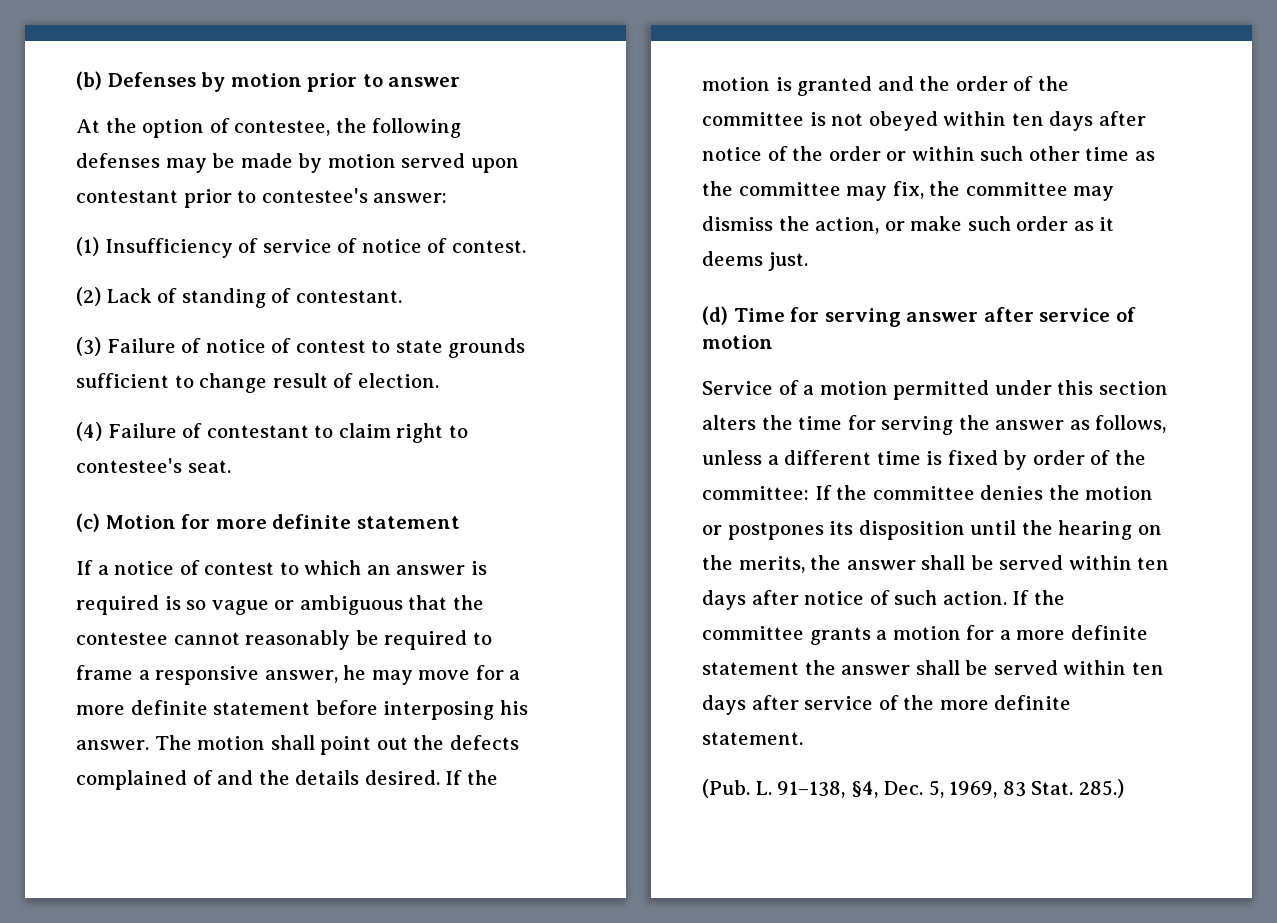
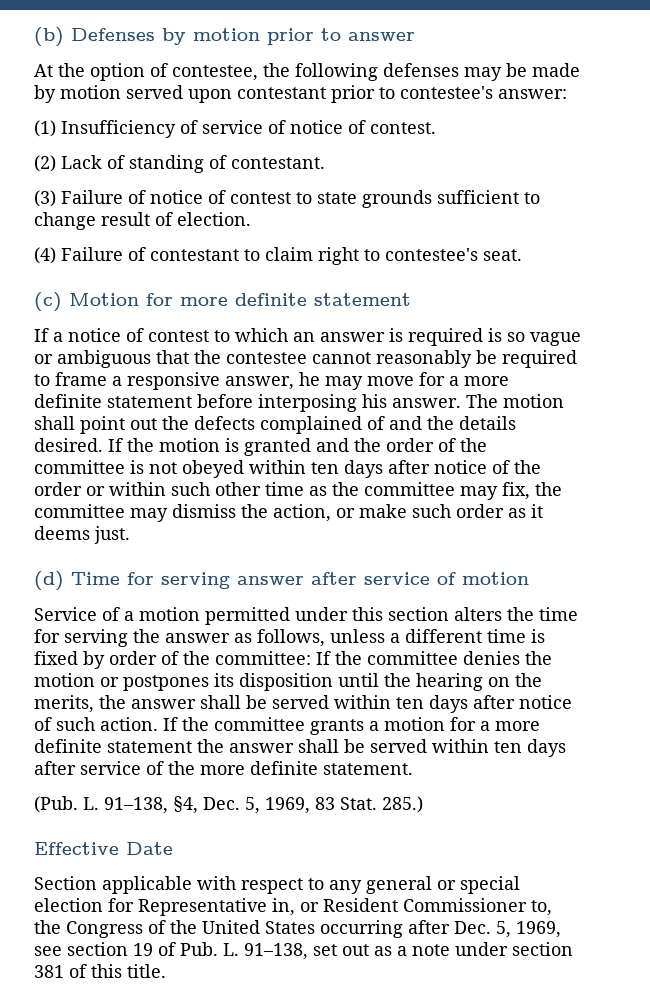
+ Effective Date
+ Section applicable with respect to any general or special election for Representative in, or Resident Commissioner to, the Congress of the United States occurring after Dec. 5, 1969, see section 19 of Pub. L. 91–138, set out as a note under section 381 of this title.

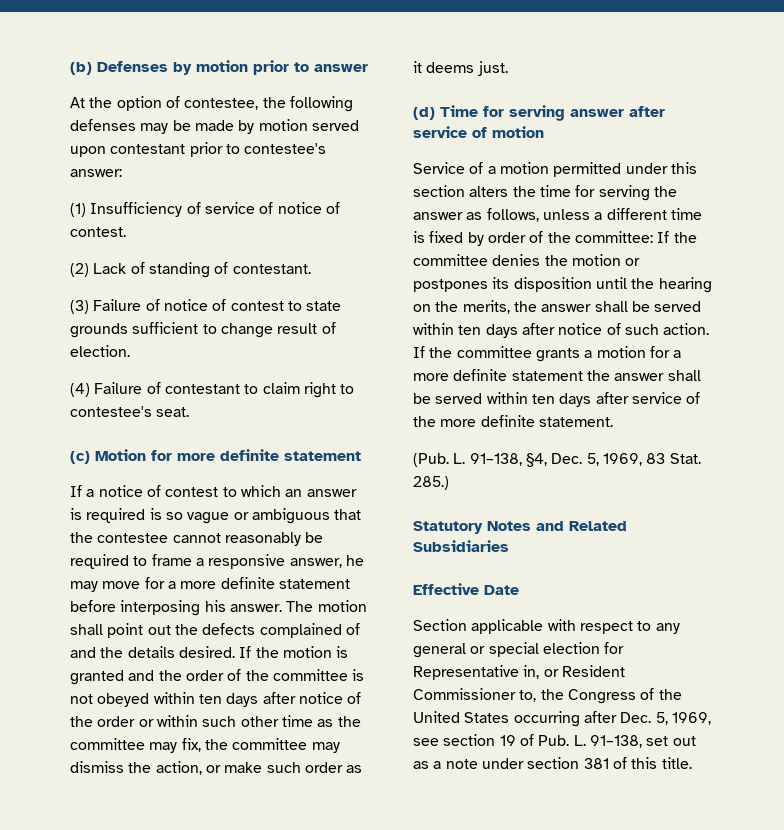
+ Statutory Notes and Related Subsidiaries

